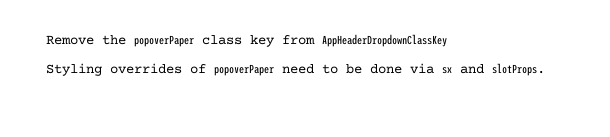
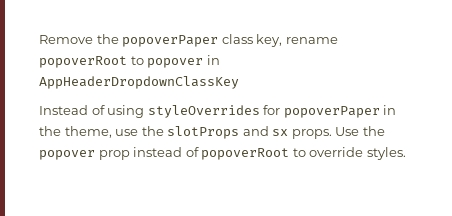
- Remove the popoverPaper class key from AppHeaderDropdownClassKey
- Styling overrides of popoverPaper need to be done via sx and slotProps.
+ Remove the popoverPaper class key, rename popoverRoot to popover in AppHeaderDropdownClassKey
+ Instead of using styleOverrides for popoverPaper in the theme, use the slotProps and sx props. Use the popover prop instead of popoverRoot to override styles.

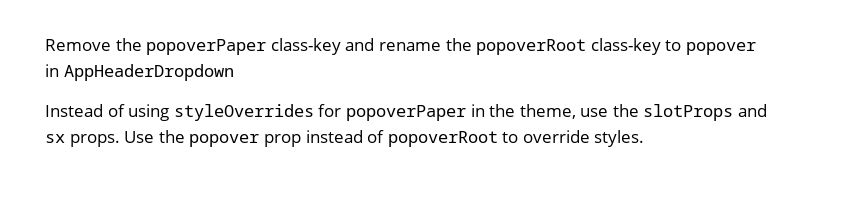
- Remove the popoverPaper class key, rename popoverRoot to popover in AppHeaderDropdownClassKey
+ Remove the popoverPaper class-key and rename the popoverRoot class-key to popover in AppHeaderDropdown

